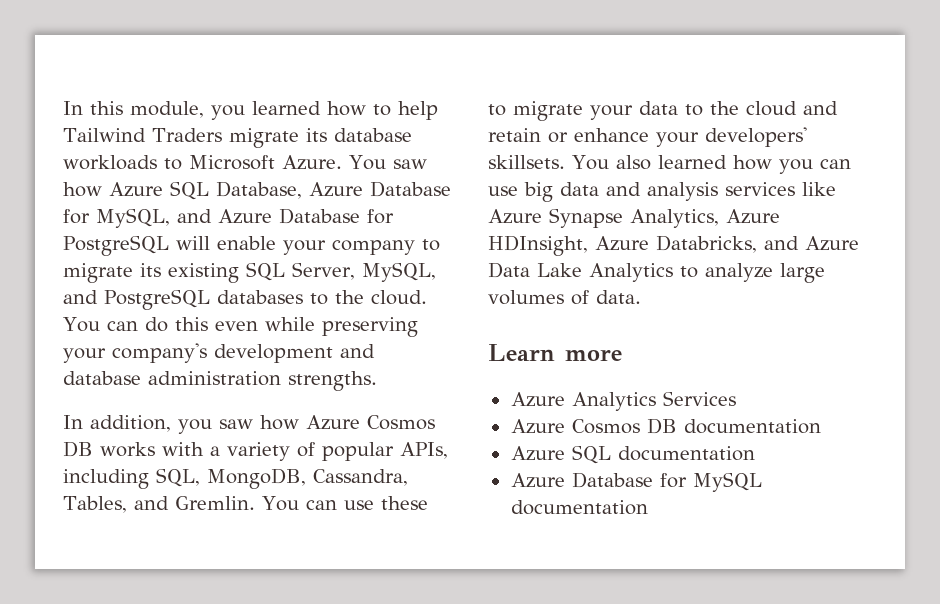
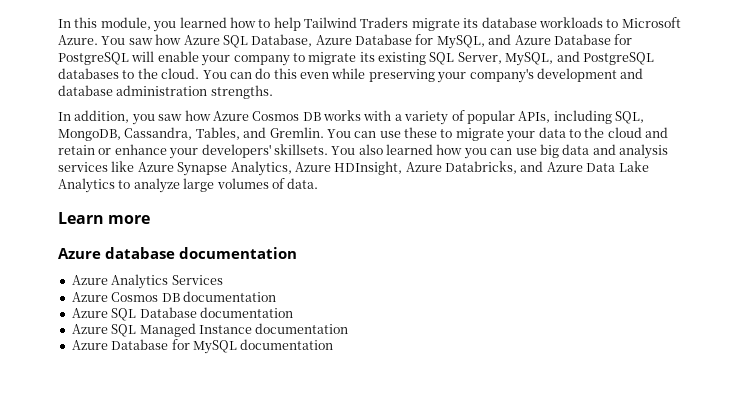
+ Azure database documentation
- Azure SQL documentation
+ Azure SQL Database documentation
+ Azure SQL Managed Instance documentation

